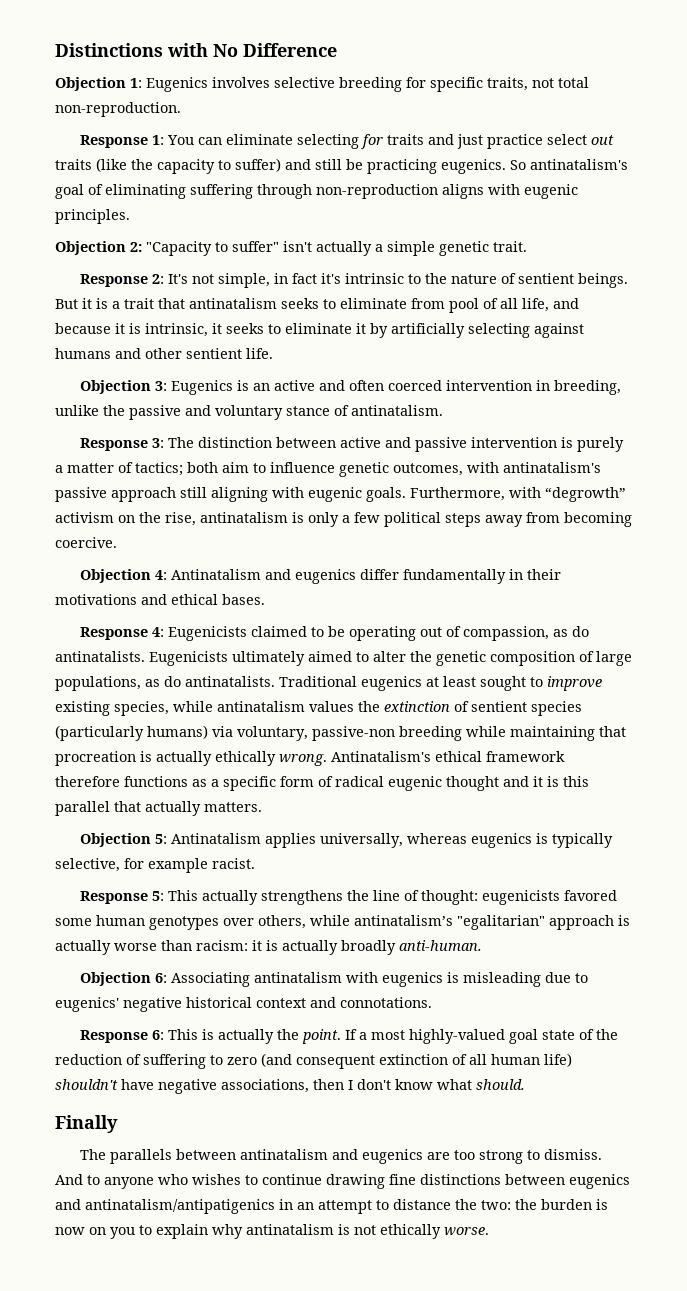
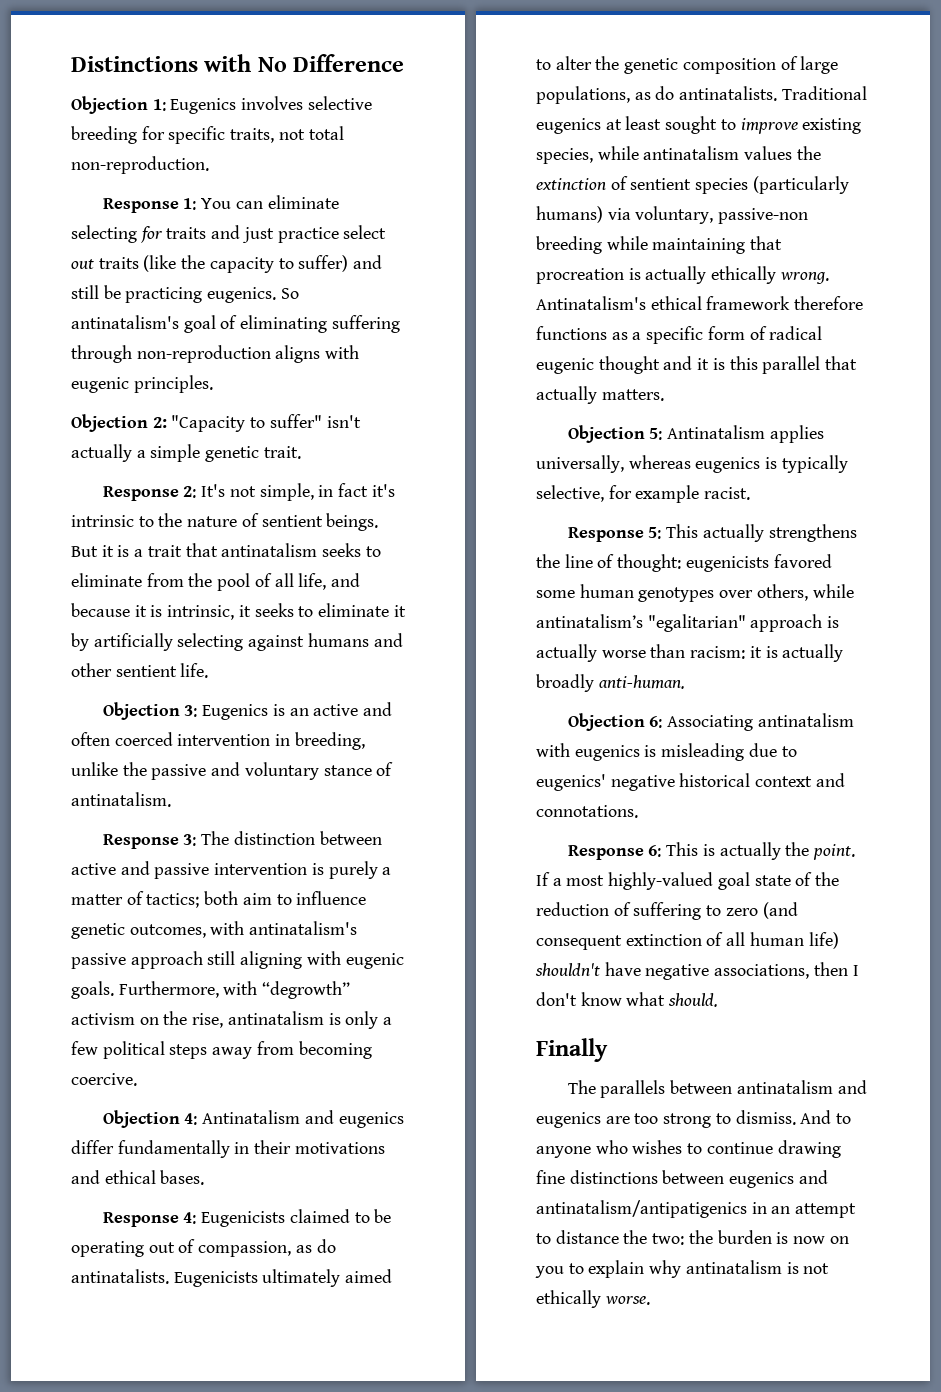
- But it is a trait that antinatalism seeks to eliminate from pool of all life, and because it is intrinsic, it seeks to eliminate it by artificially selecting against humans and other sentient life.
+ But it is a trait that antinatalism seeks to eliminate from the pool of all life, and because it is intrinsic, it seeks to eliminate it by artificially selecting against humans and other sentient life.

